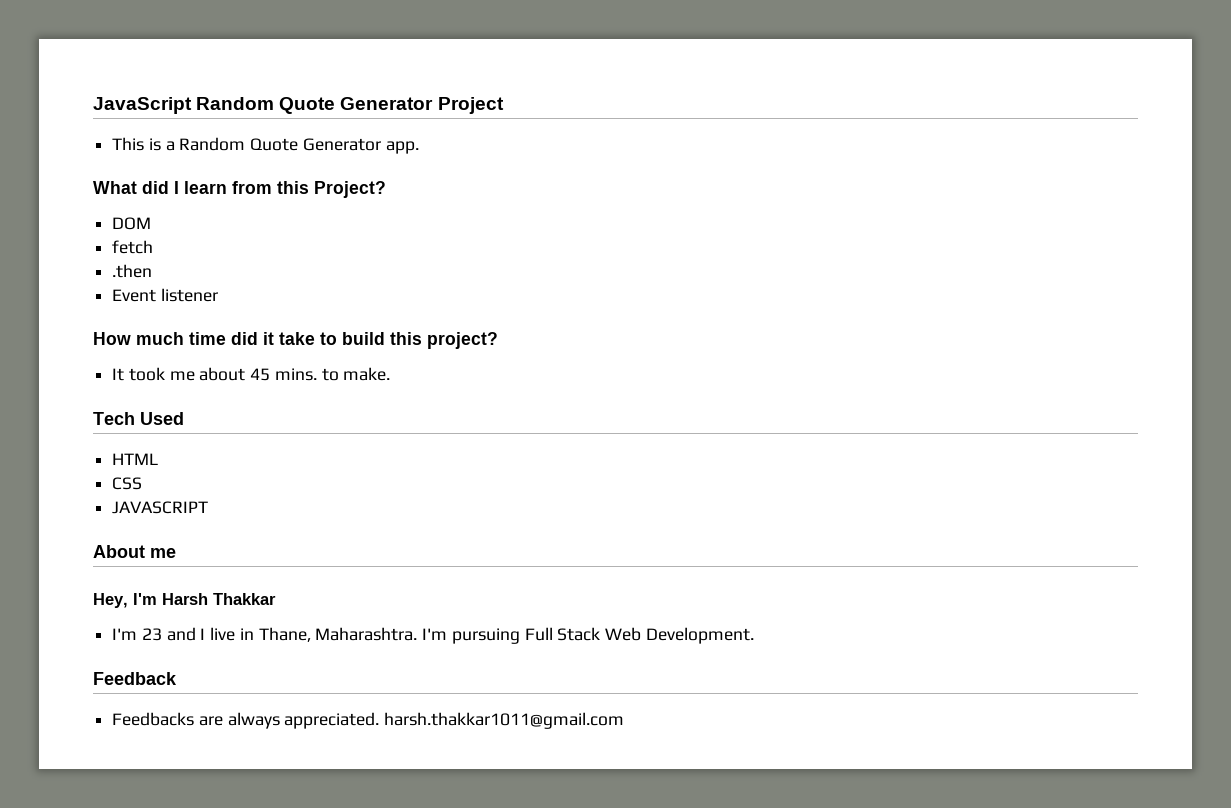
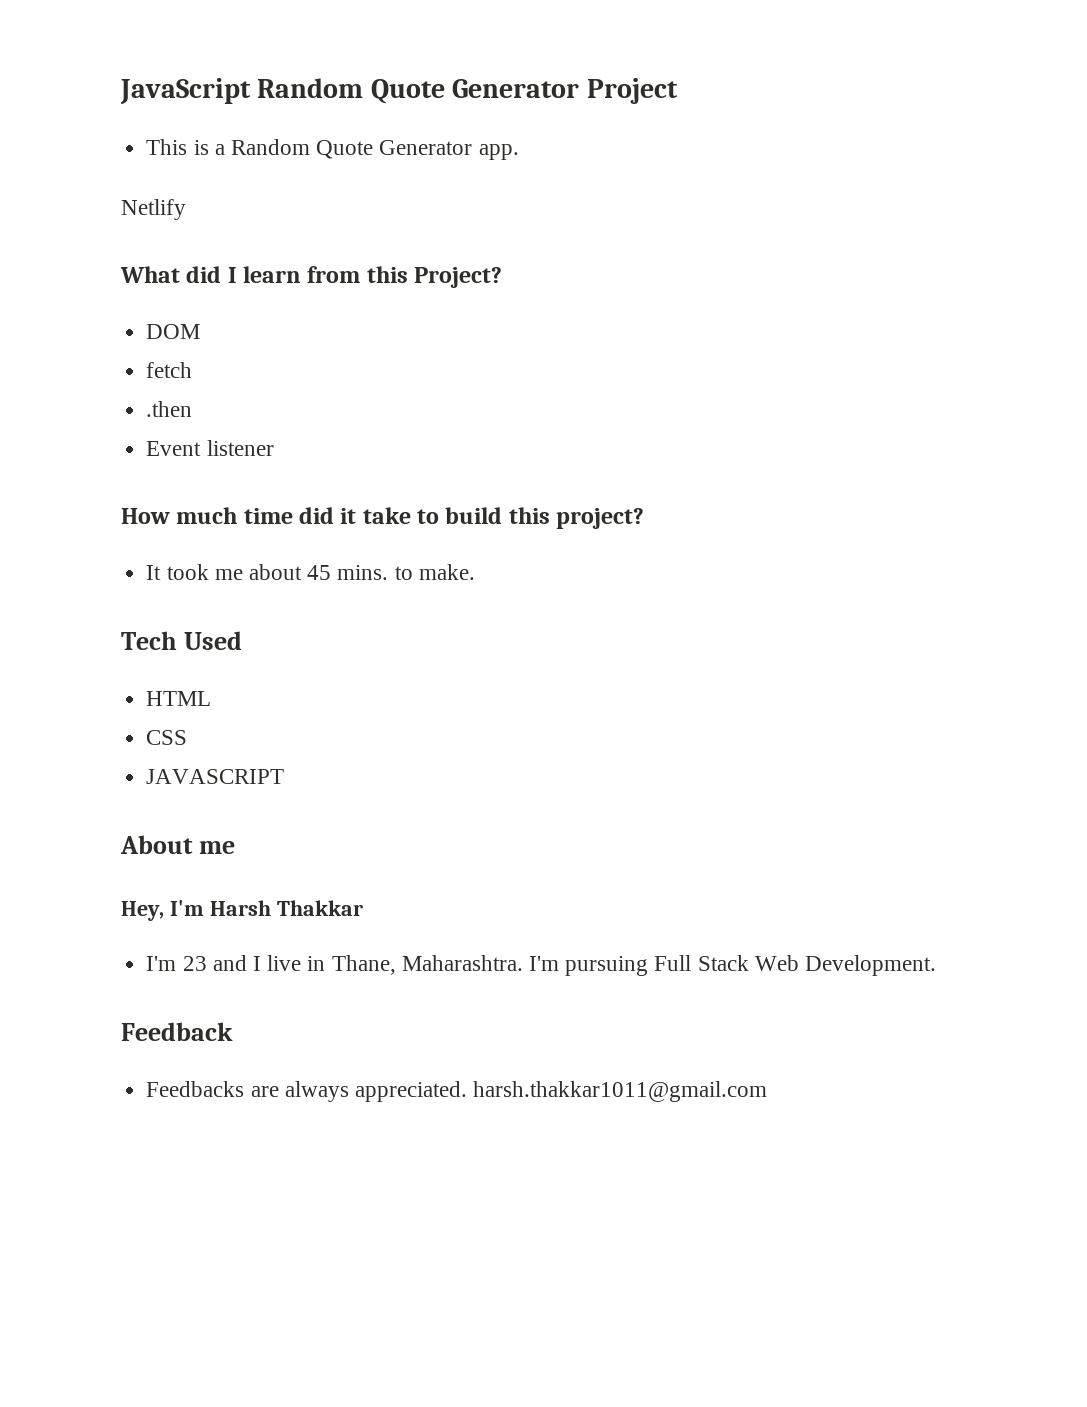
+ Netlify

